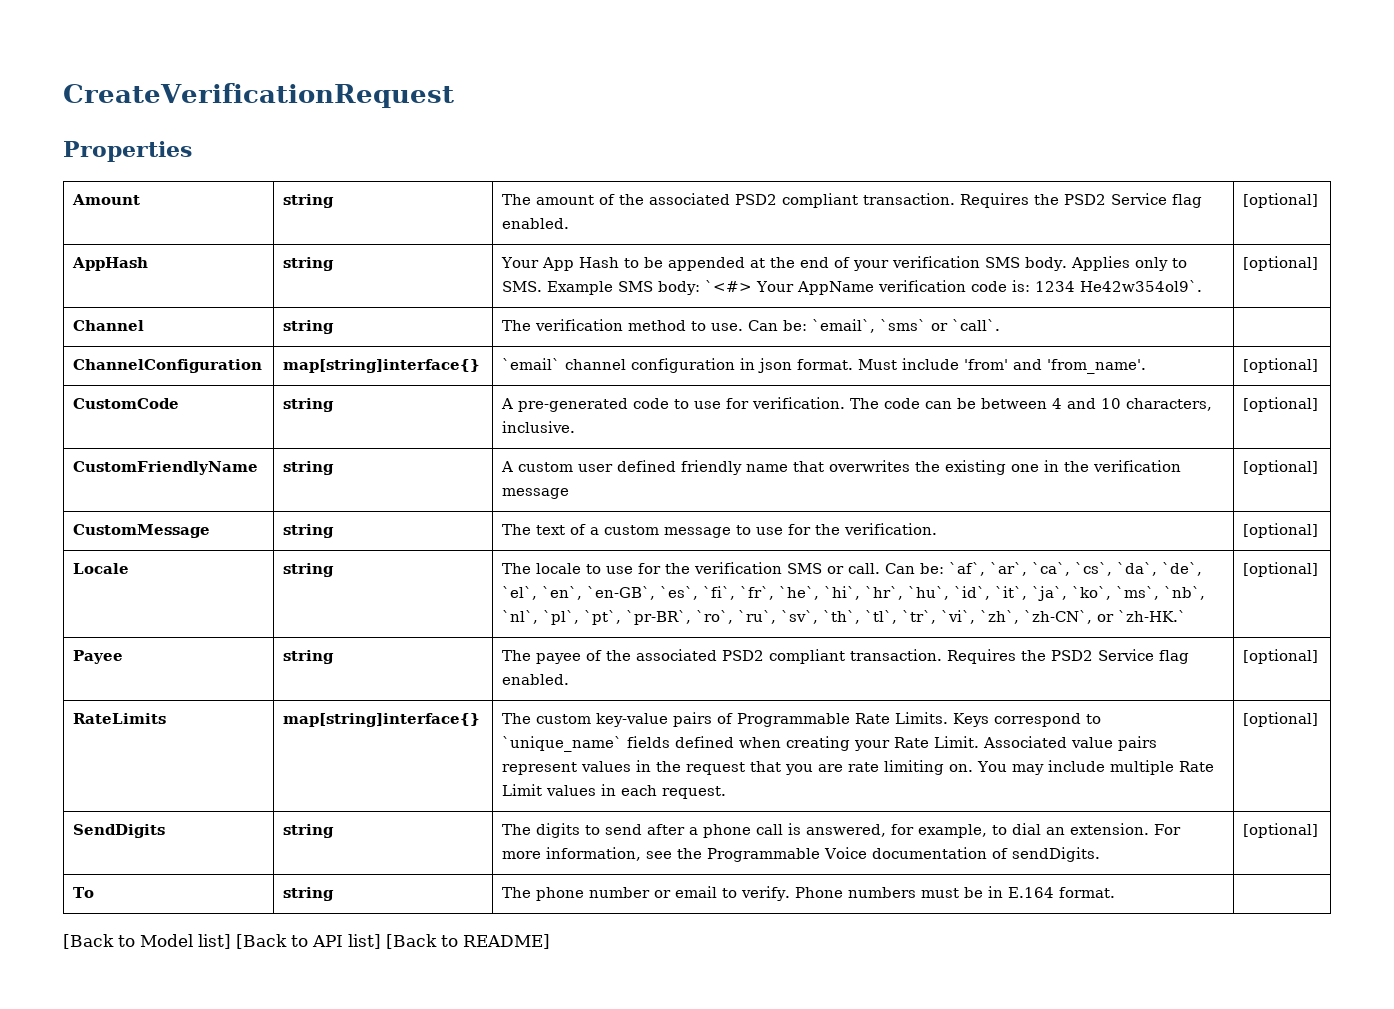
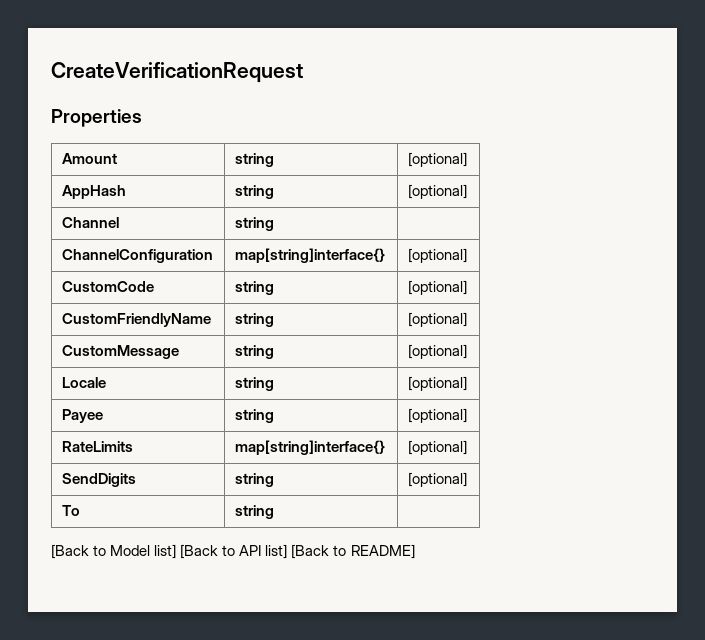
- Amount | string | The amount of the associated PSD2 compliant transaction. Requires the PSD2 Service flag enabled. | [optional]
- AppHash | string | Your App Hash to be appended at the end of your verification SMS body. Applies only to SMS. Example SMS body: `<#> Your AppName verification code is: 1234 He42w354ol9`. | [optional]
- Channel | string | The verification method to use. Can be: `email`, `sms` or `call`. |
- ChannelConfiguration | map[string]interface{} | `email` channel configuration in json format. Must include 'from' and 'from_name'. | [optional]
- CustomCode | string | A pre-generated code to use for verification. The code can be between 4 and 10 characters, inclusive. | [optional]
- CustomFriendlyName | string | A custom user defined friendly name that overwrites the existing one in the verification message | [optional]
- CustomMessage | string | The text of a custom message to use for the verification. | [optional]
- Locale | string | The locale to use for the verification SMS or call. Can be: `af`, `ar`, `ca`, `cs`, `da`, `de`, `el`, `en`, `en-GB`, `es`, `fi`, `fr`, `he`, `hi`, `hr`, `hu`, `id`, `it`, `ja`, `ko`, `ms`, `nb`, `nl`, `pl`, `pt`, `pr-BR`, `ro`, `ru`, `sv`, `th`, `tl`, `tr`, `vi`, `zh`, `zh-CN`, or `zh-HK.` | [optional]
- Payee | string | The payee of the associated PSD2 compliant transaction. Requires the PSD2 Service flag enabled. | [optional]
- RateLimits | map[string]interface{} | The custom key-value pairs of Programmable Rate Limits. Keys correspond to `unique_name` fields defined when creating your Rate Limit. Associated value pairs represent values in the request that you are rate limiting on. You may include multiple Rate Limit values in each request. | [optional]
- SendDigits | string | The digits to send after a phone call is answered, for example, to dial an extension. For more information, see the Programmable Voice documentation of sendDigits. | [optional]
- To | string | The phone number or email to verify. Phone numbers must be in E.164 format. |
+ Amount | string | [optional]
+ AppHash | string | [optional]
+ Channel | string |
+ ChannelConfiguration | map[string]interface{} | [optional]
+ CustomCode | string | [optional]
+ CustomFriendlyName | string | [optional]
+ CustomMessage | string | [optional]
+ Locale | string | [optional]
+ Payee | string | [optional]
+ RateLimits | map[string]interface{} | [optional]
+ SendDigits | string | [optional]
+ To | string |

